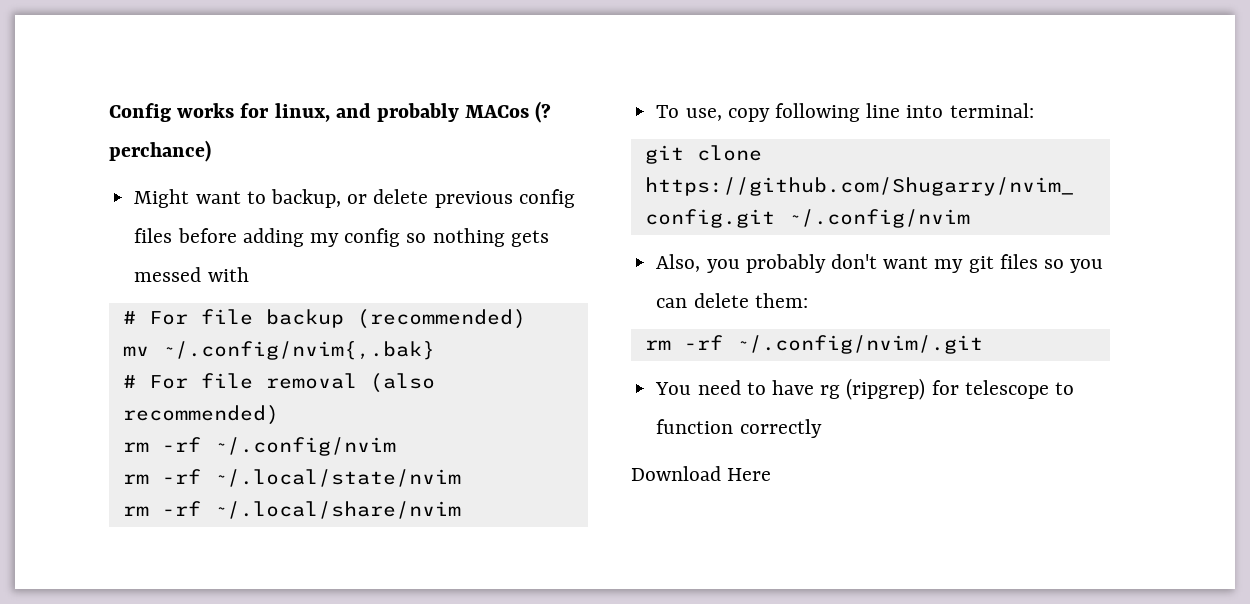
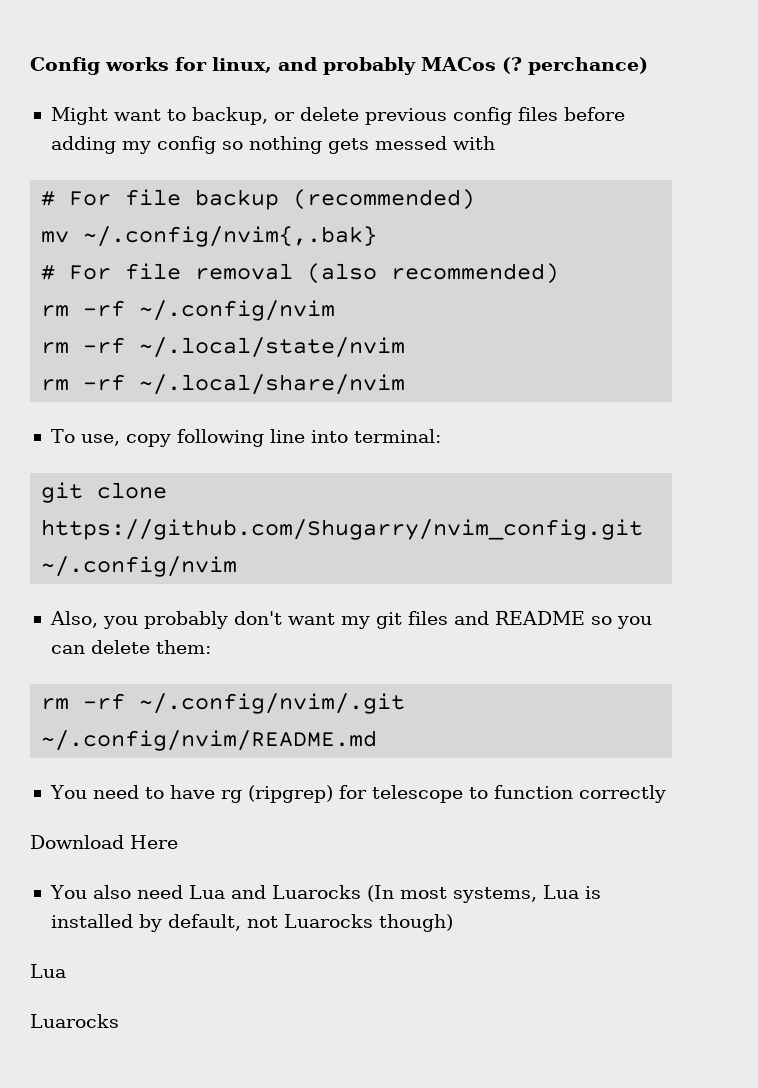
- Also, you probably don't want my git files so you can delete them:
+ Also, you probably don't want my git files and README so you can delete them:
- rm -rf ~/.config/nvim/.git
+ rm -rf ~/.config/nvim/.git ~/.config/nvim/README.md
+ You also need Lua and Luarocks (In most systems, Lua is installed by default, not Luarocks though)
+ Lua
+ Luarocks

